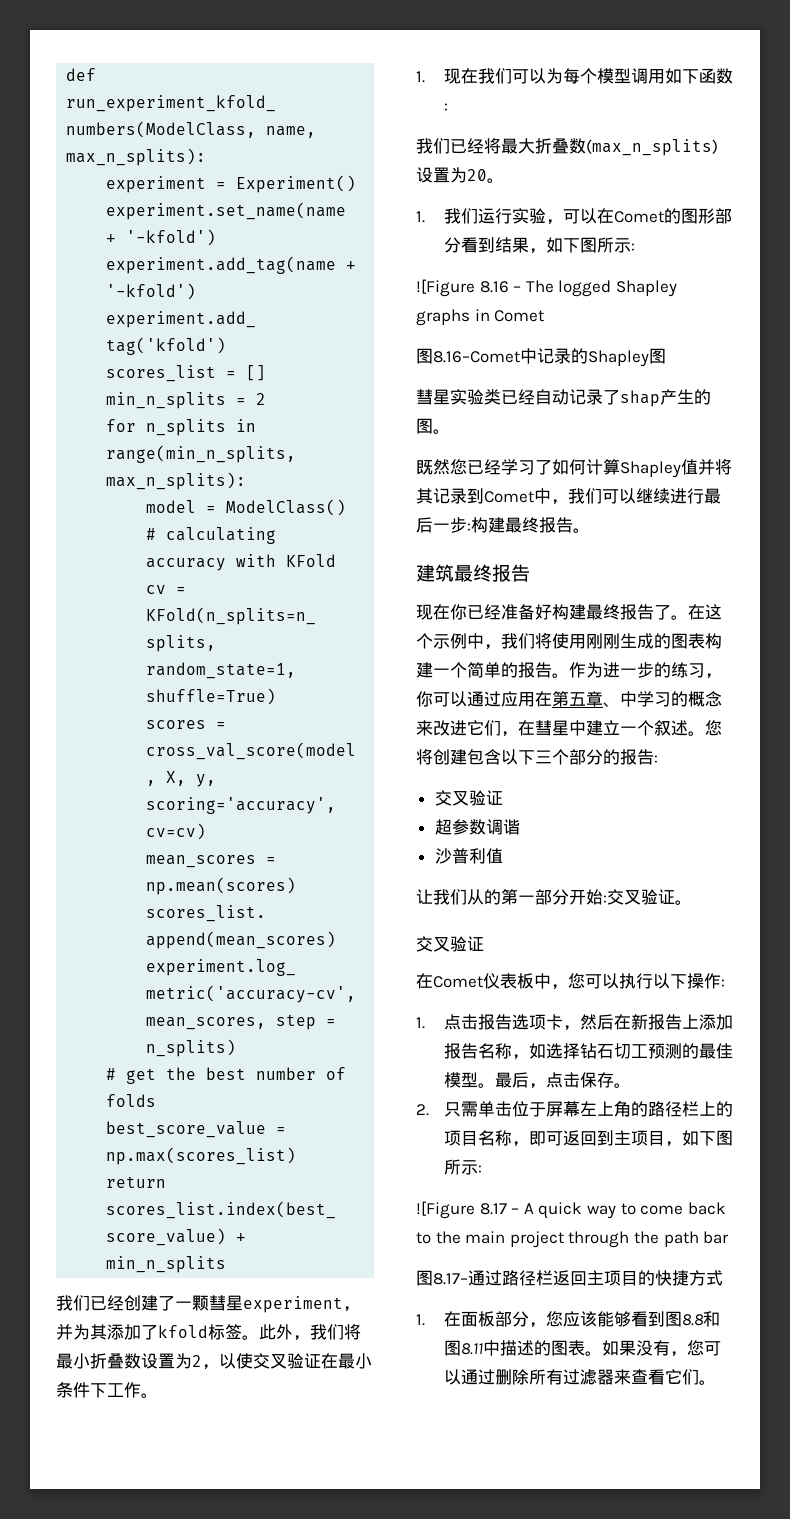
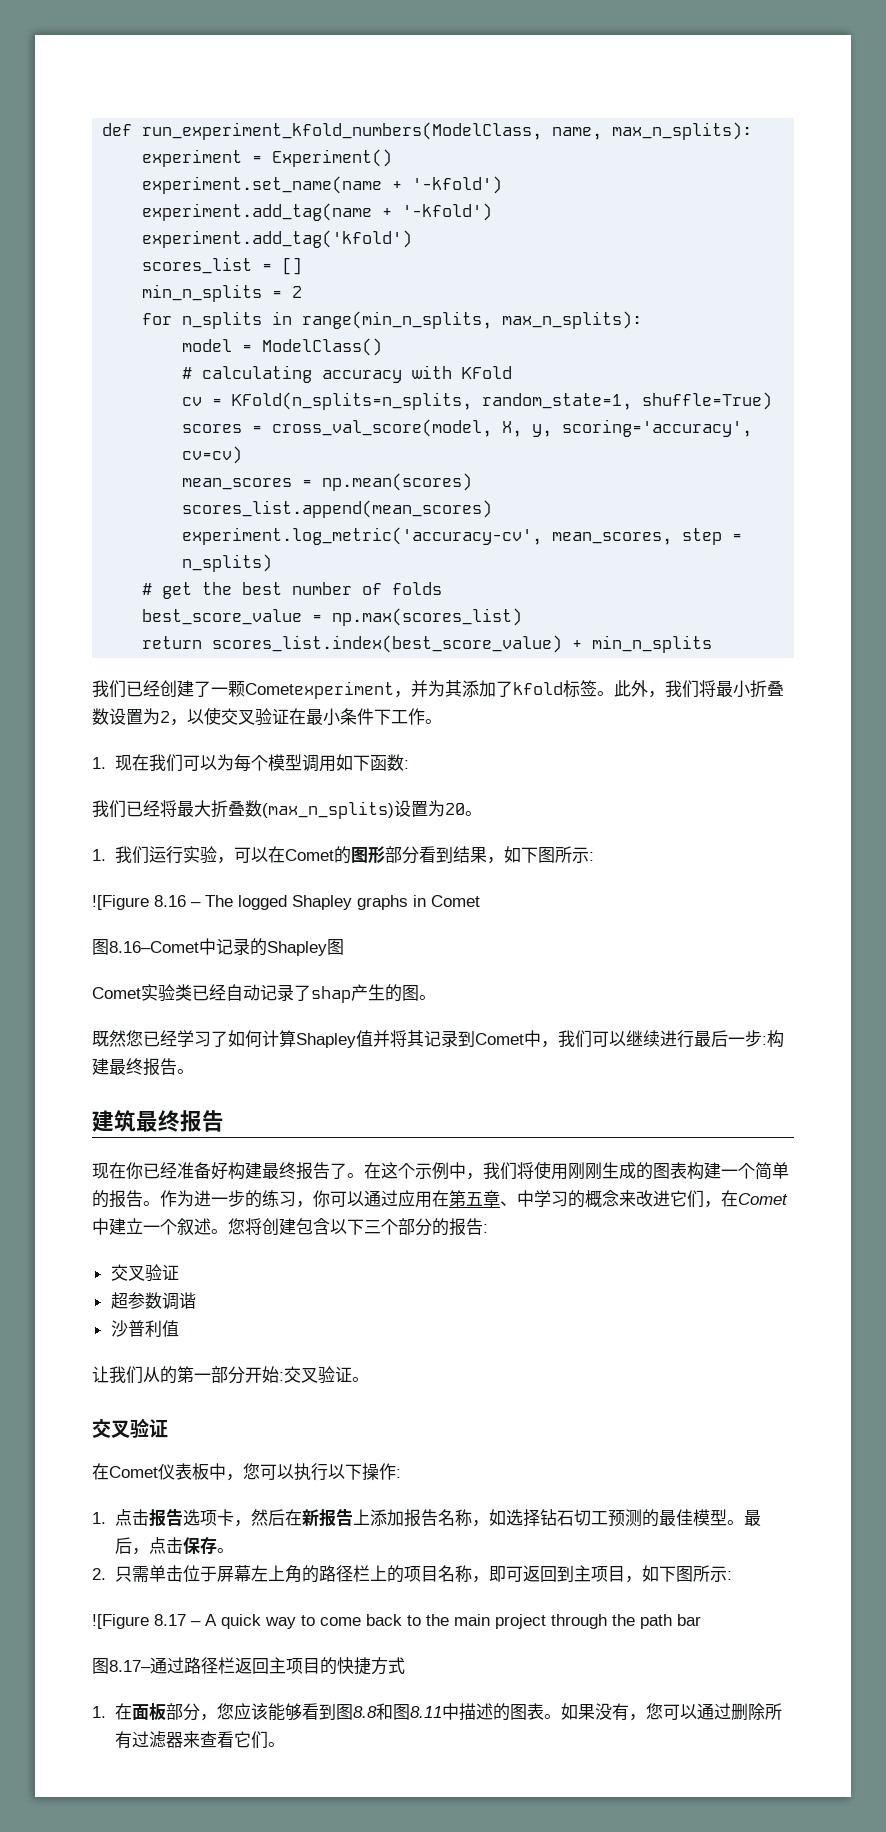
- 我们已经创建了一颗彗星experiment，并为其添加了kfold标签。
+ 我们已经创建了一颗Cometexperiment，并为其添加了kfold标签。
- 彗星实验类已经自动记录了shap产生的图。
+ Comet实验类已经自动记录了shap产生的图。
- 作为进一步的练习，你可以通过应用在第五章、中学习的概念来改进它们，在彗星中建立一个叙述。
+ 作为进一步的练习，你可以通过应用在第五章、中学习的概念来改进它们，在Comet中建立一个叙述。

